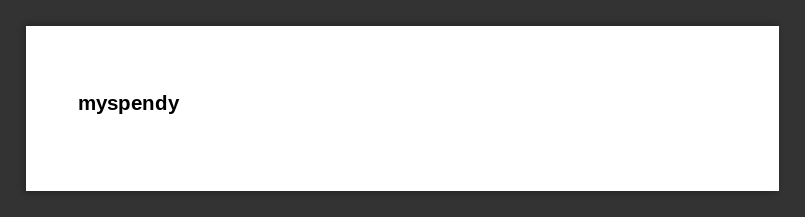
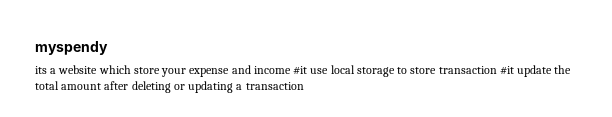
+ its a website which store your expense and income #it use local storage to store transaction #it update the total amount after deleting or updating a transaction

